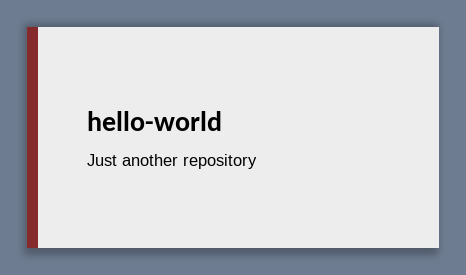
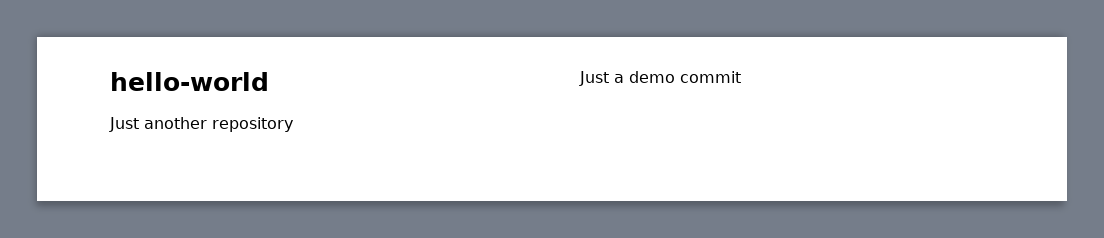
+ Just a demo commit

